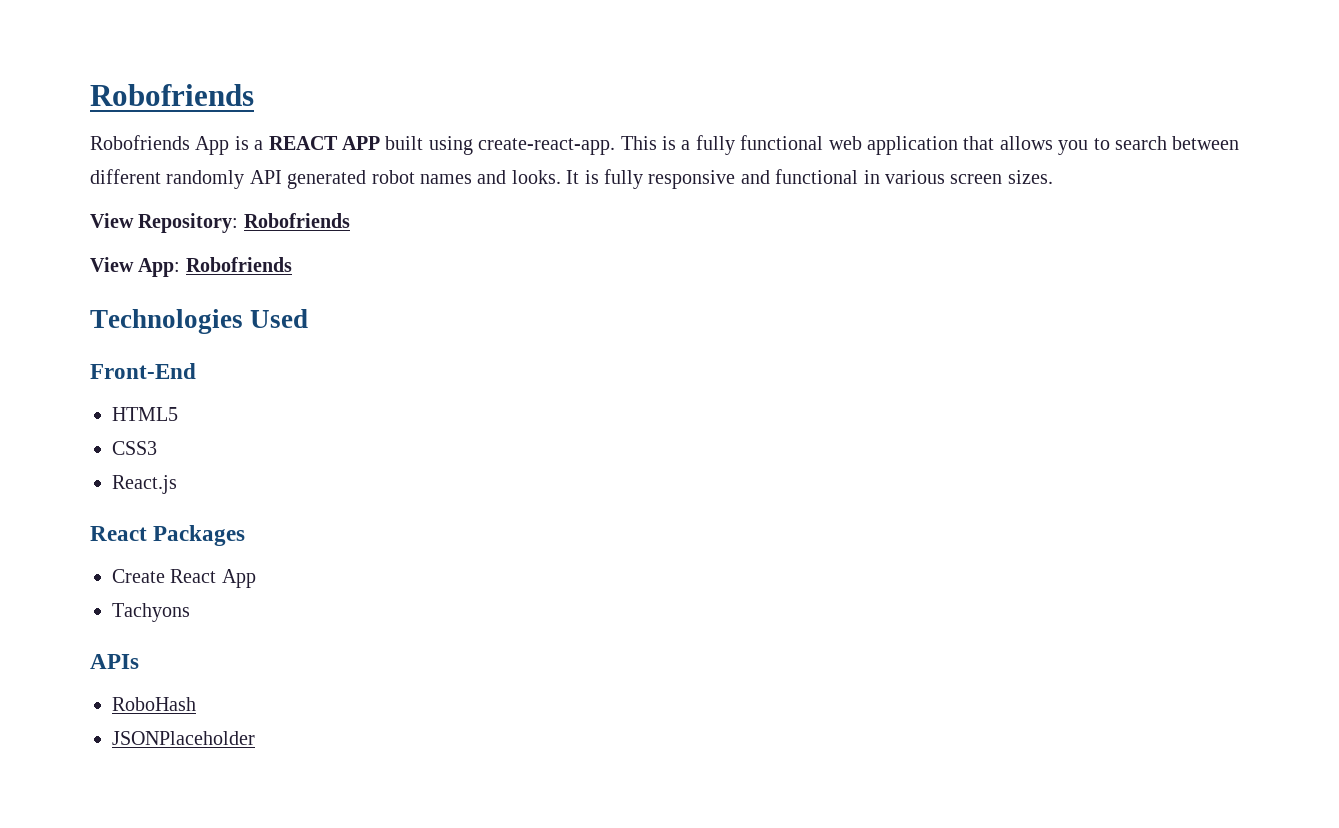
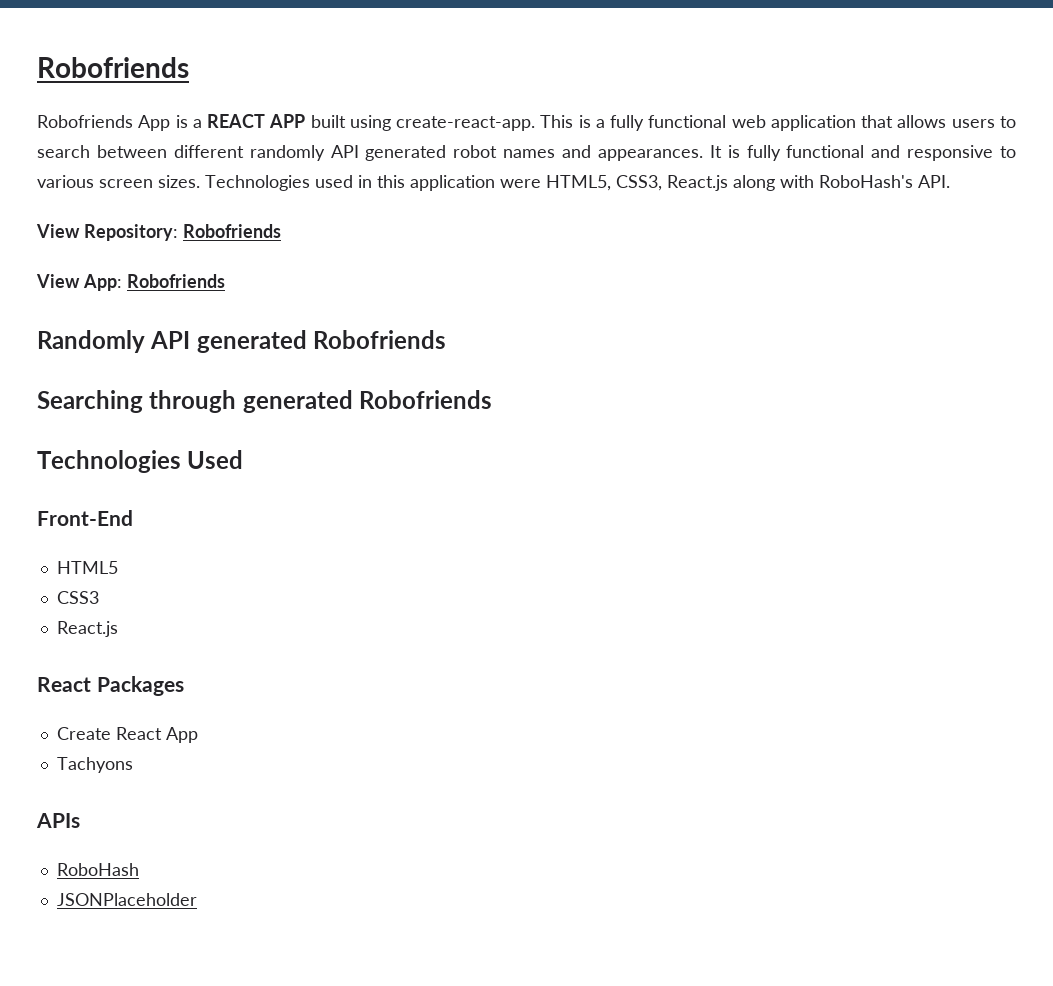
- This is a fully functional web application that allows you to search between different randomly API generated robot names and looks.
+ This is a fully functional web application that allows users to search between different randomly API generated robot names and appearances.
- It is fully responsive and functional in various screen sizes.
+ It is fully functional and responsive to various screen sizes. Technologies used in this application were HTML5, CSS3, React.js along with RoboHash's API.
+ Randomly API generated Robofriends
+ Searching through generated Robofriends

